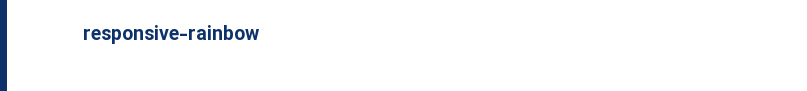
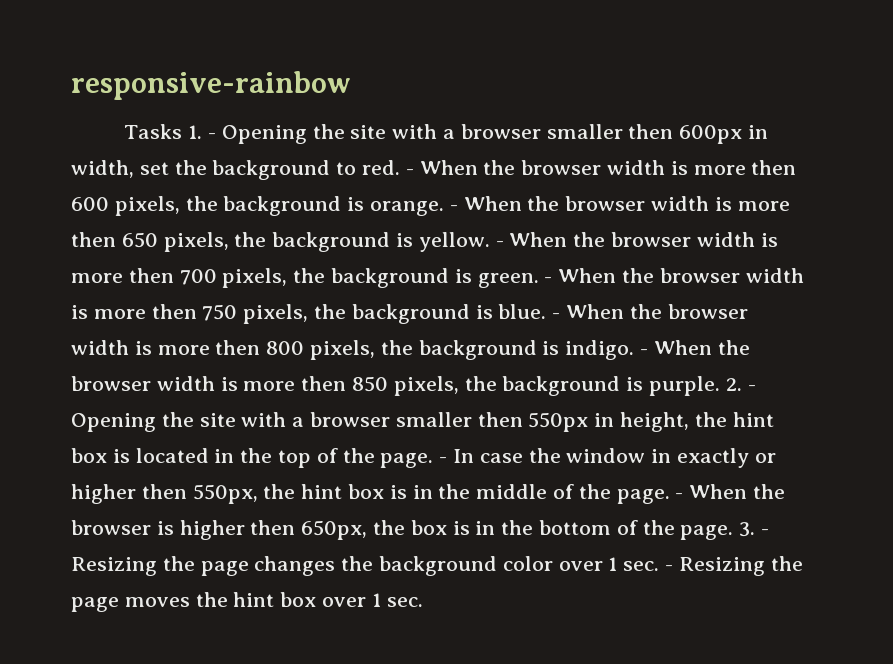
+ Tasks 1. - Opening the site with a browser smaller then 600px in width, set the background to red. - When the browser width is more then 600 pixels, the background is orange. - When the browser width is more then 650 pixels, the background is yellow. - When the browser width is more then 700 pixels, the background is green. - When the browser width is more then 750 pixels, the background is blue. - When the browser width is more then 800 pixels, the background is indigo. - When the browser width is more then 850 pixels, the background is purple. 2. - Opening the site with a browser smaller then 550px in height, the hint box is located in the top of the page. - In case the window in exactly or higher then 550px, the hint box is in the middle of the page. - When the browser is higher then 650px, the box is in the bottom of the page. 3. - Resizing the page changes the background color over 1 sec. - Resizing the page moves the hint box over 1 sec.

